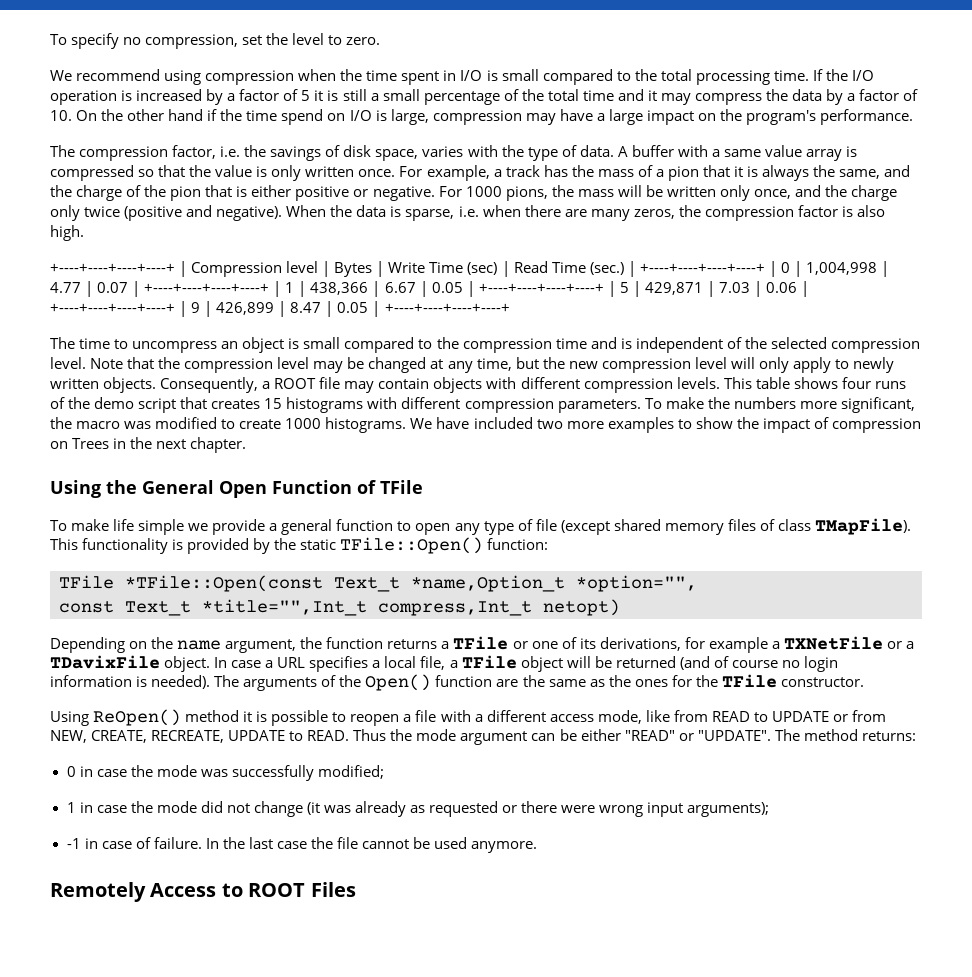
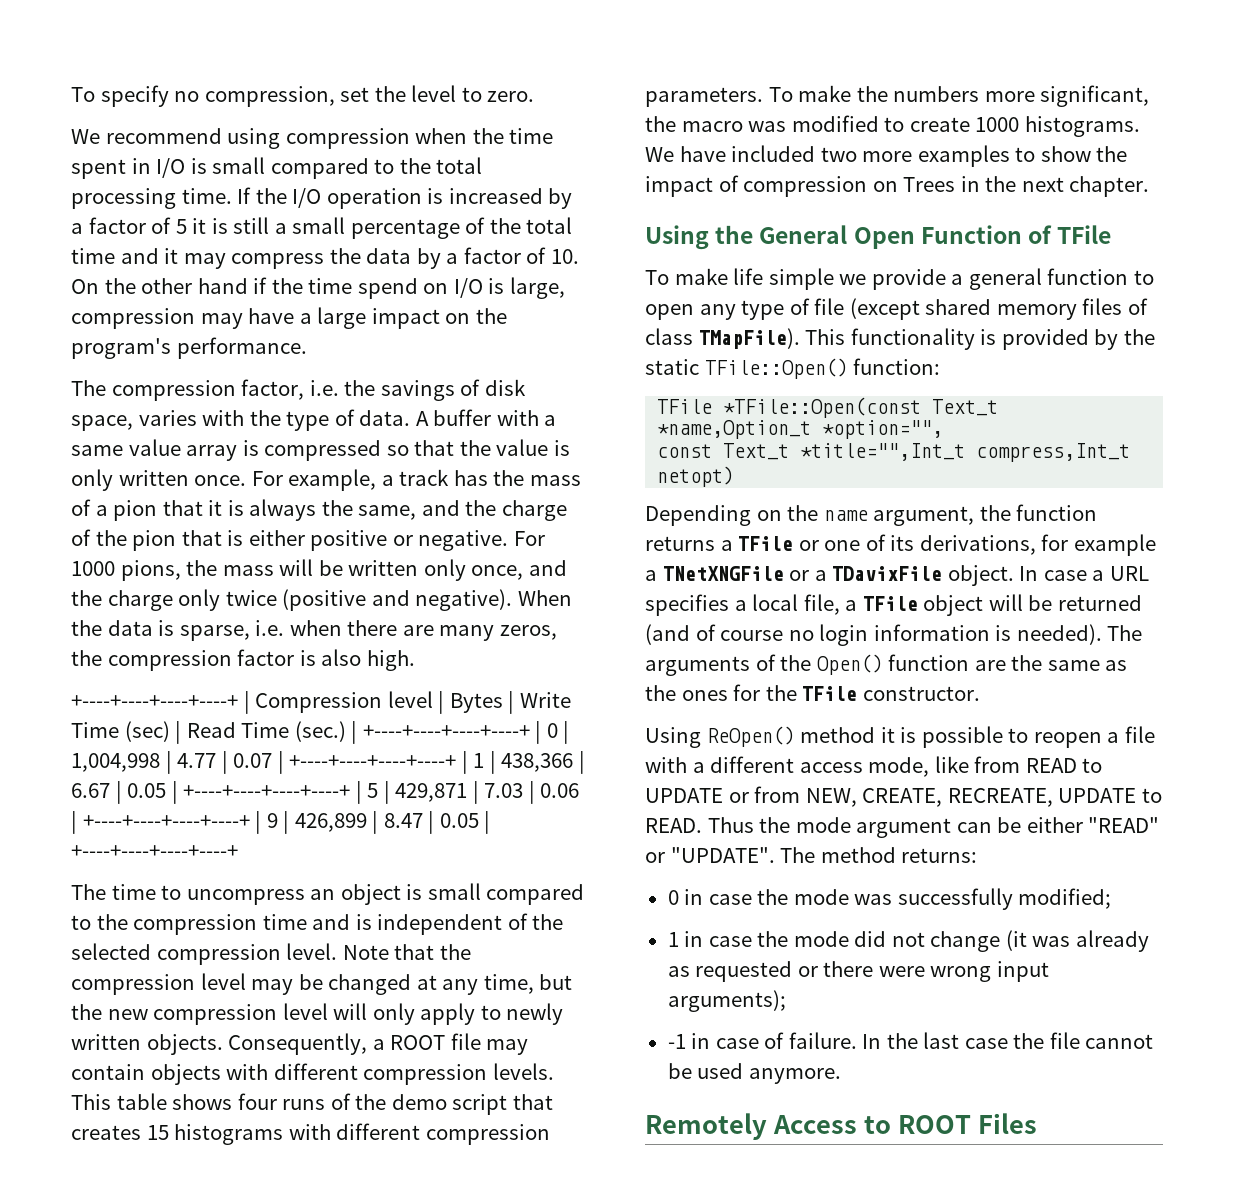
- Depending on the name argument, the function returns a TFile or one of its derivations, for example a TXNetFile or a TDavixFile object.
+ Depending on the name argument, the function returns a TFile or one of its derivations, for example a TNetXNGFile or a TDavixFile object.

